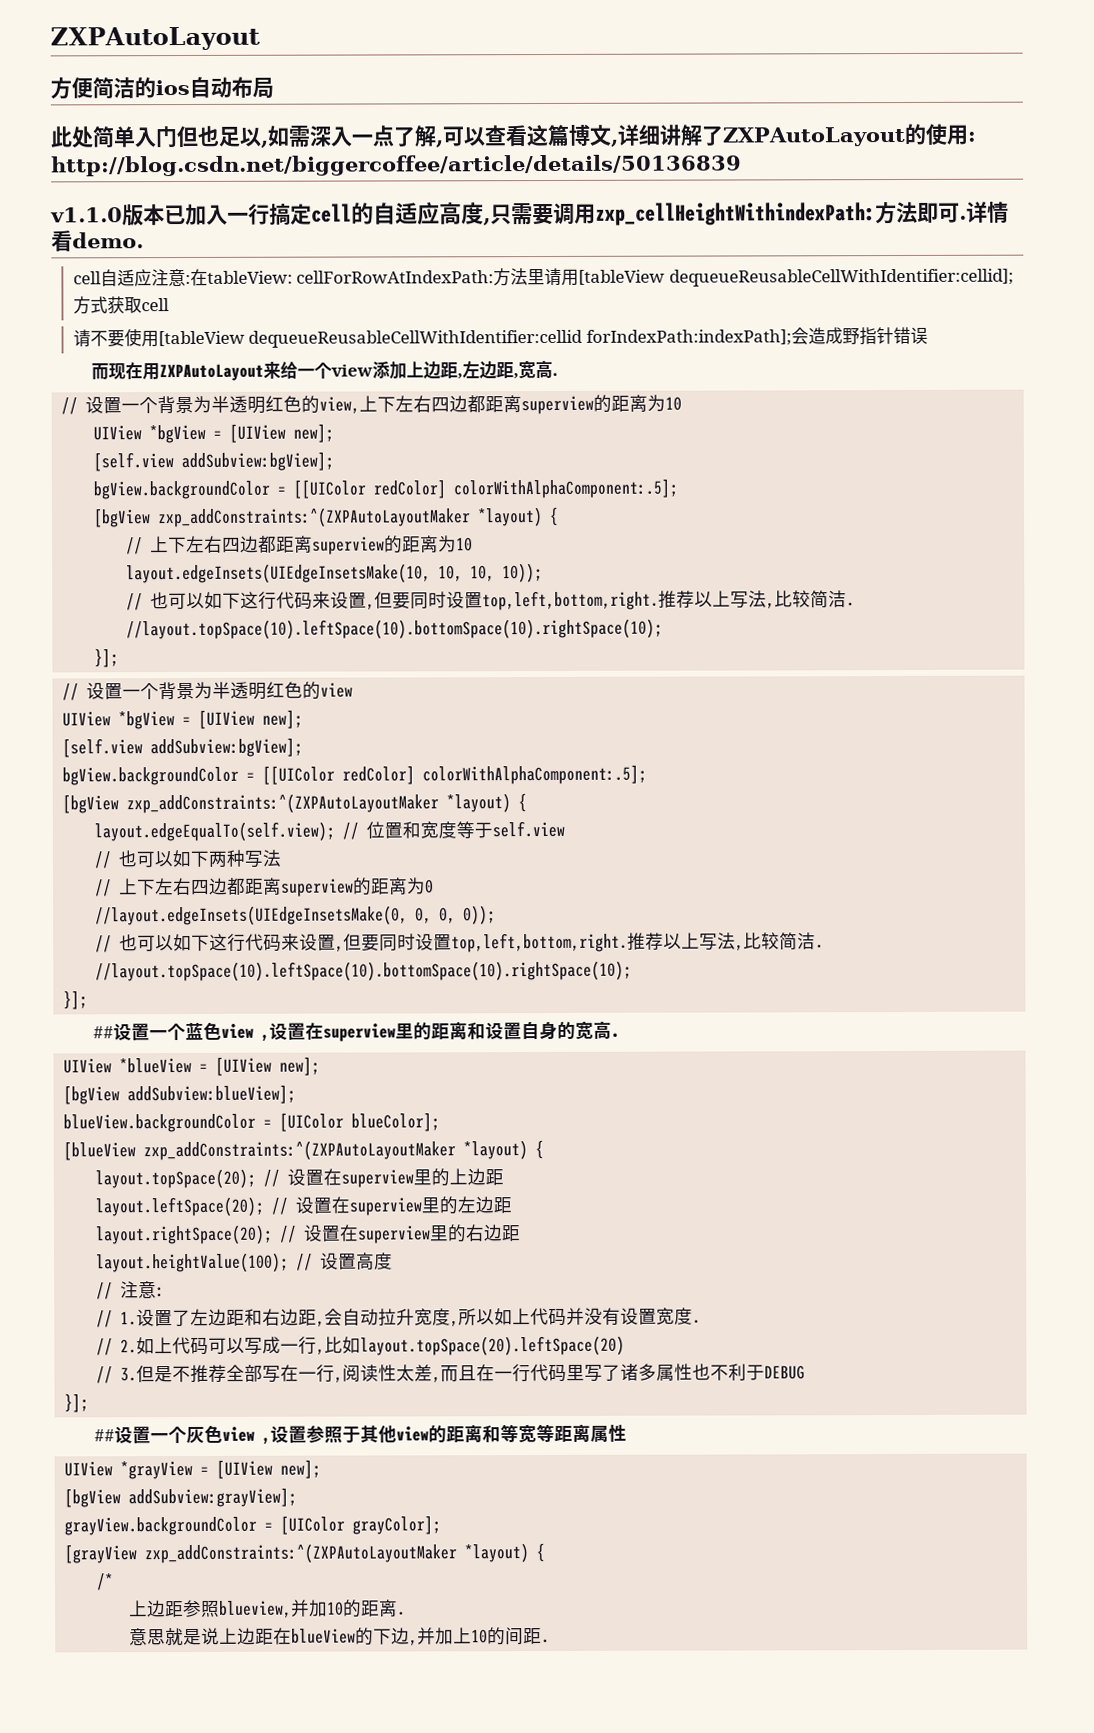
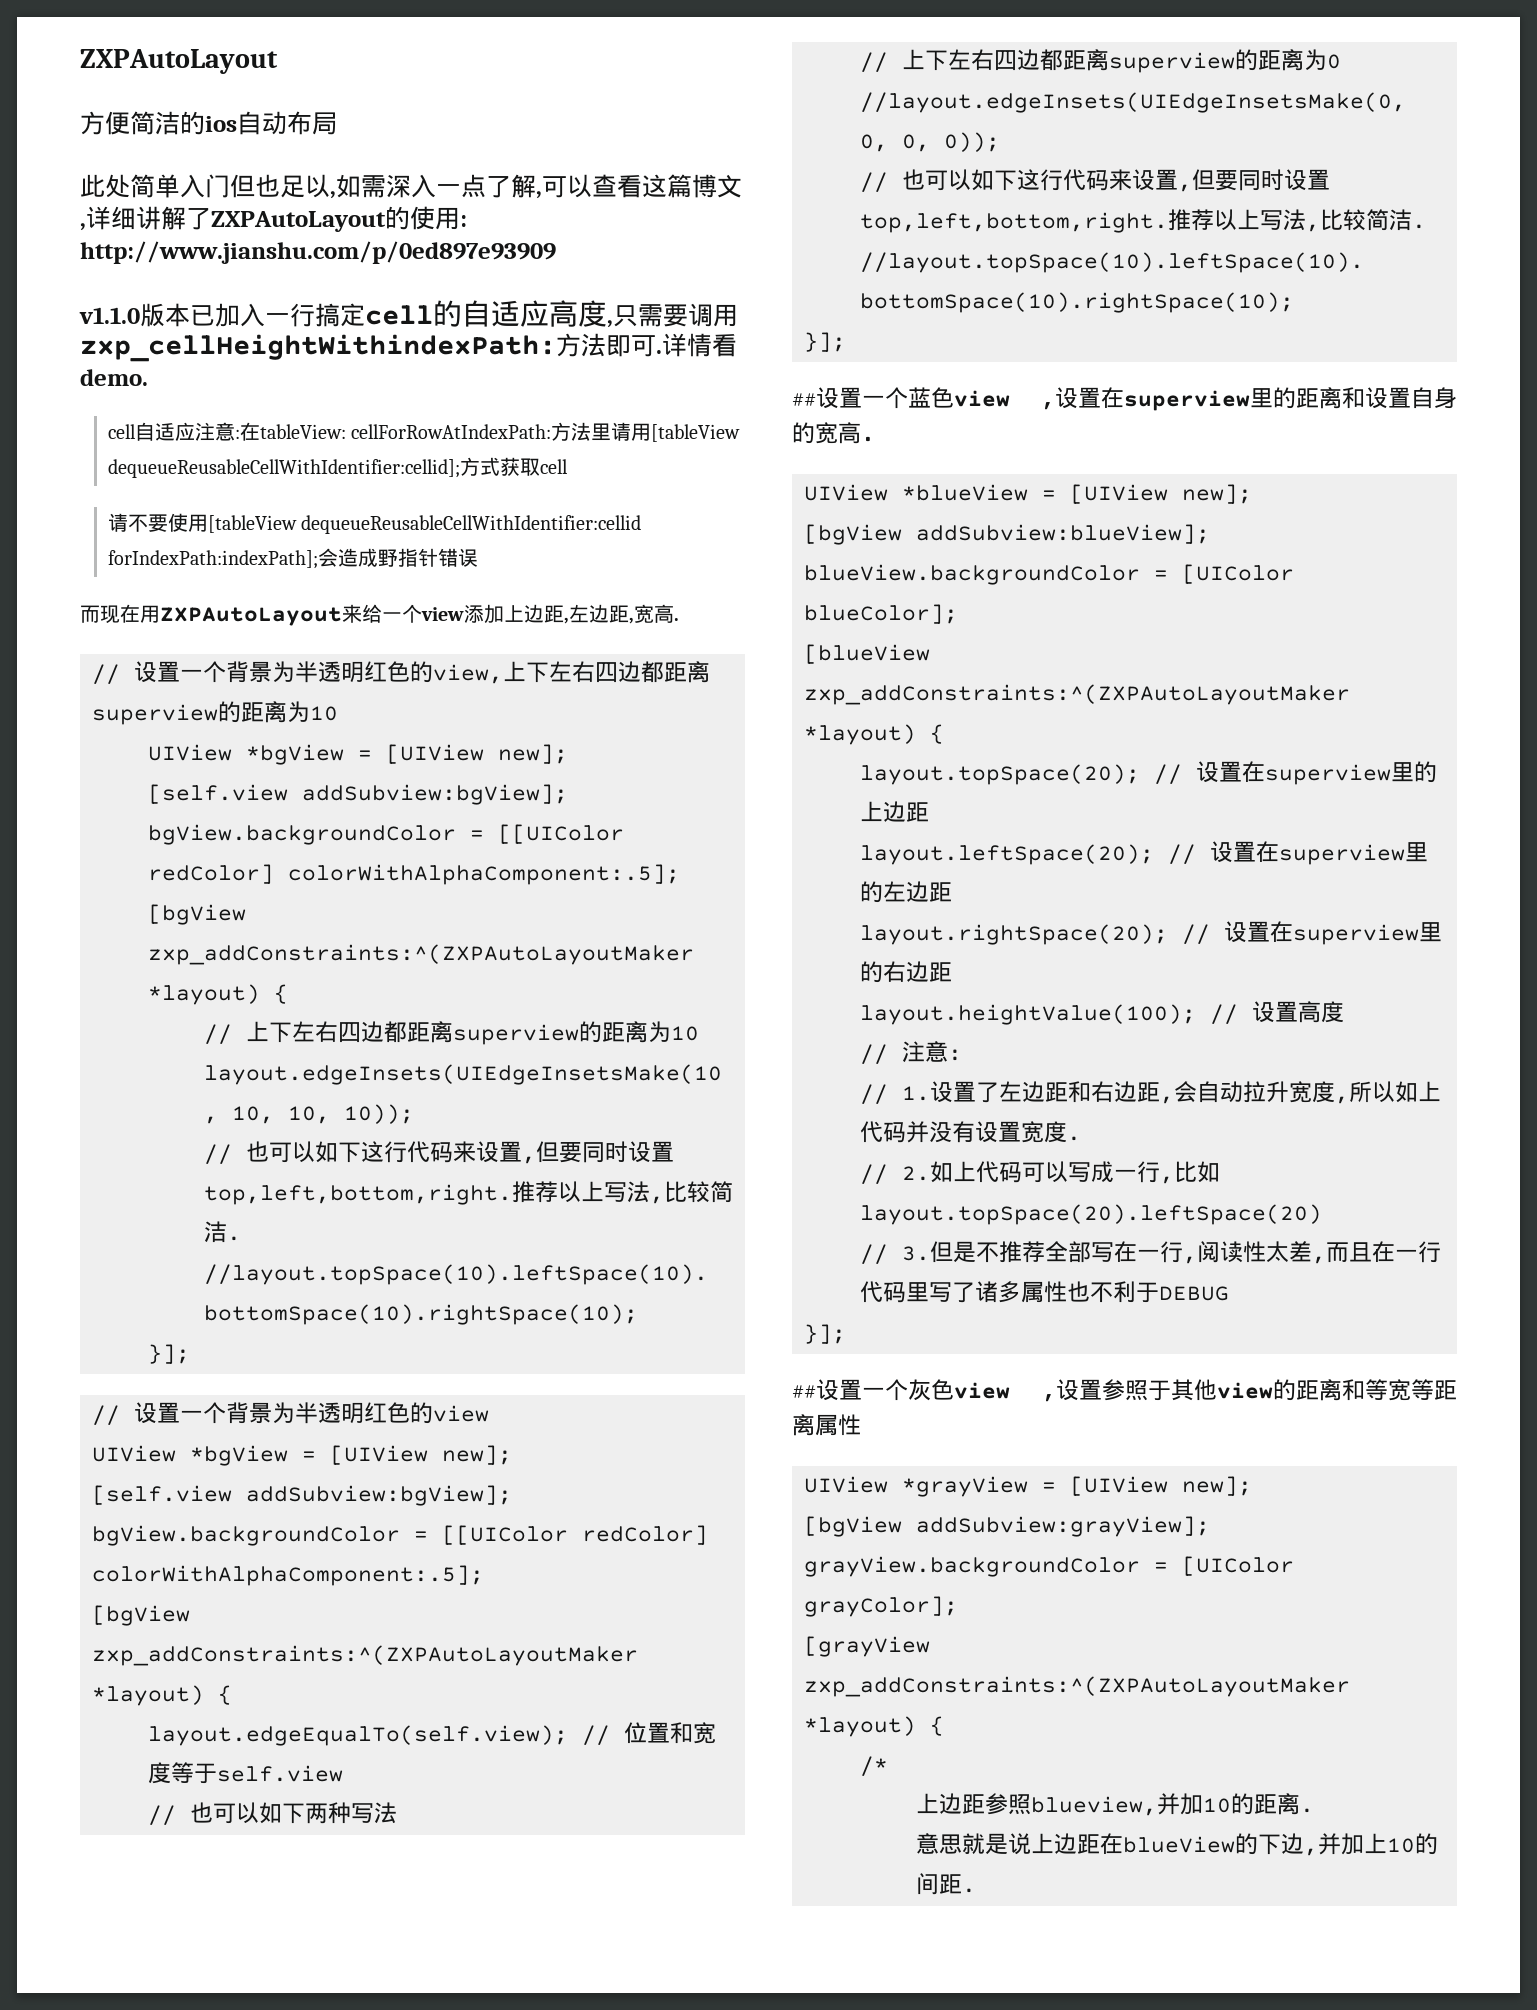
- 此处简单入门但也足以,如需深入一点了解,可以查看这篇博文,详细讲解了ZXPAutoLayout的使用: http://blog.csdn.net/biggercoffee/article/details/50136839
+ 此处简单入门但也足以,如需深入一点了解,可以查看这篇博文,详细讲解了ZXPAutoLayout的使用: http://www.jianshu.com/p/0ed897e93909

